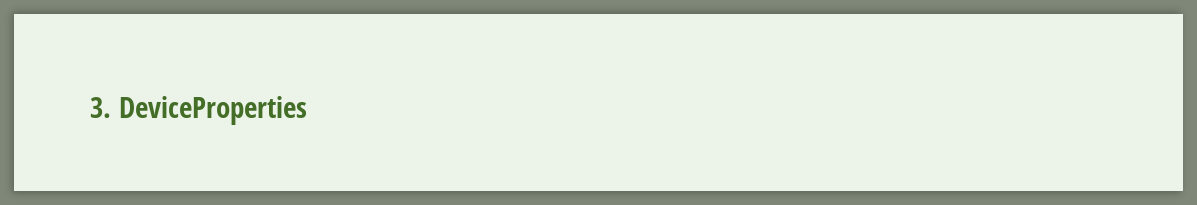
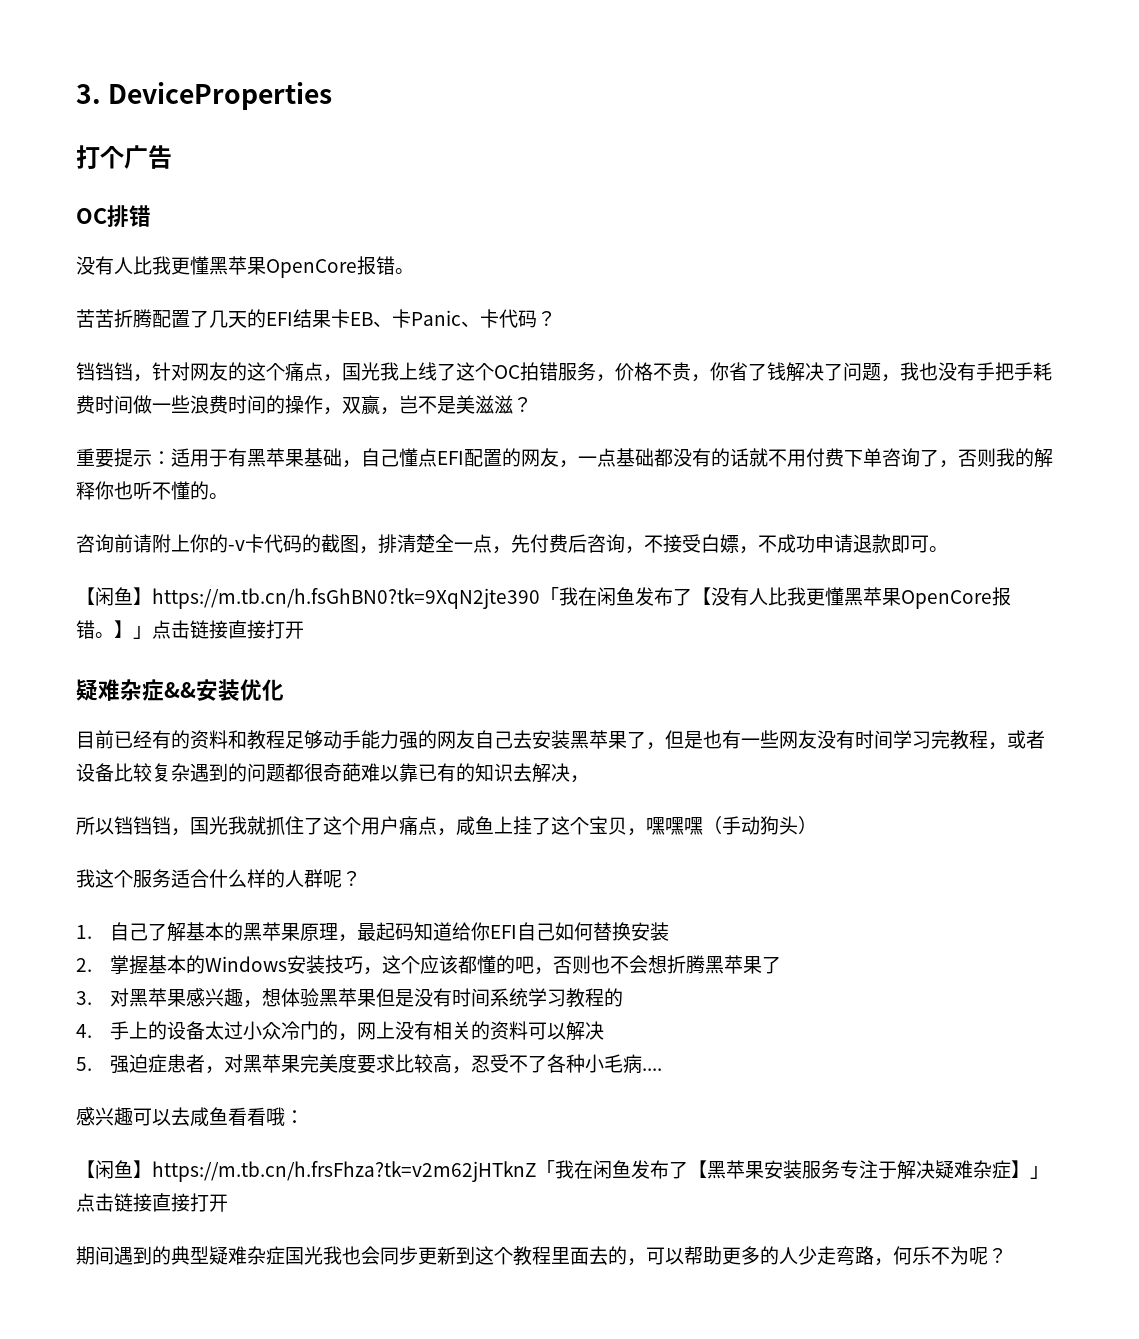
+ 打个广告
+ OC排错
+ 没有人比我更懂黑苹果OpenCore报错。
+ 苦苦折腾配置了几天的EFI结果卡EB、卡Panic、卡代码？
+ 铛铛铛，针对网友的这个痛点，国光我上线了这个OC拍错服务，价格不贵，你省了钱解决了问题，我也没有手把手耗费时间做一些浪费时间的操作，双赢，岂不是美滋滋？
+ 重要提示：适用于有黑苹果基础，自己懂点EFI配置的网友，一点基础都没有的话就不用付费下单咨询了，否则我的解释你也听不懂的。
+ 咨询前请附上你的-v卡代码的截图，排清楚全一点，先付费后咨询，不接受白嫖，不成功申请退款即可。
+ 【闲鱼】https://m.tb.cn/h.fsGhBN0?tk=9XqN2jte390「我在闲鱼发布了【没有人比我更懂黑苹果OpenCore报错。】」点击链接直接打开
+ 疑难杂症&&安装优化
+ 目前已经有的资料和教程足够动手能力强的网友自己去安装黑苹果了，但是也有一些网友没有时间学习完教程，或者设备比较复杂遇到的问题都很奇葩难以靠已有的知识去解决，
+ 所以铛铛铛，国光我就抓住了这个用户痛点，咸鱼上挂了这个宝贝，嘿嘿嘿（手动狗头）
+ 我这个服务适合什么样的人群呢？
+ 1.自己了解基本的黑苹果原理，最起码知道给你EFI自己如何替换安装
+ 2.掌握基本的Windows安装技巧，这个应该都懂的吧，否则也不会想折腾黑苹果了
+ 3.对黑苹果感兴趣，想体验黑苹果但是没有时间系统学习教程的
+ 4.手上的设备太过小众冷门的，网上没有相关的资料可以解决
+ 5.强迫症患者，对黑苹果完美度要求比较高，忍受不了各种小毛病....
+ 感兴趣可以去咸鱼看看哦：
+ 【闲鱼】https://m.tb.cn/h.frsFhza?tk=v2m62jHTknZ「我在闲鱼发布了【黑苹果安装服务专注于解决疑难杂症】」点击链接直接打开
+ 期间遇到的典型疑难杂症国光我也会同步更新到这个教程里面去的，可以帮助更多的人少走弯路，何乐不为呢？

